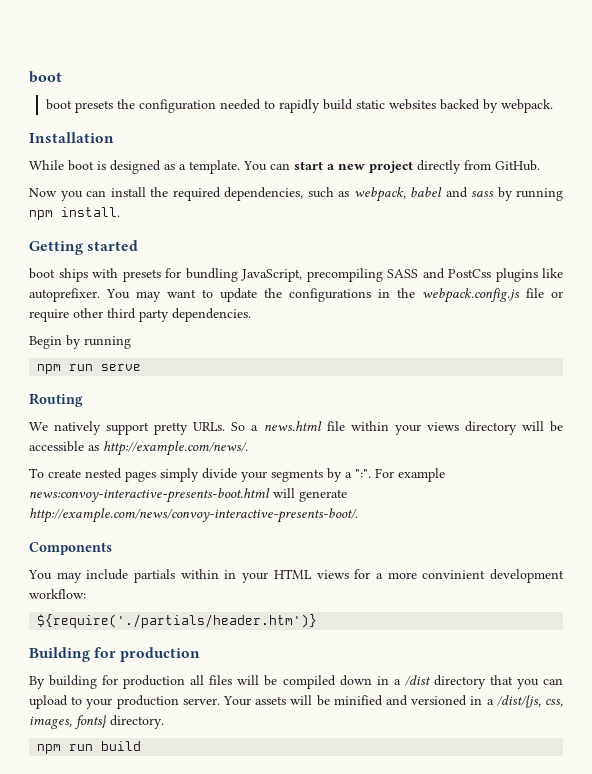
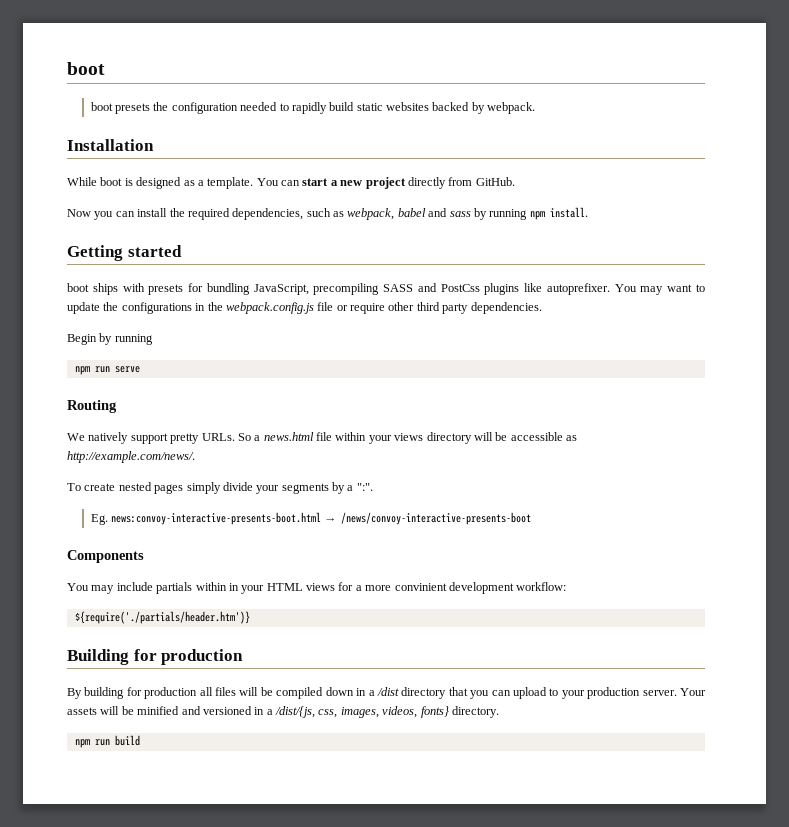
- To create nested pages simply divide your segments by a ":". For example news:convoy-interactive-presents-boot.html will generate http://example.com/news/convoy-interactive-presents-boot/.
+ To create nested pages simply divide your segments by a ":".
+ Eg. news:convoy-interactive-presents-boot.html → /news/convoy-interactive-presents-boot
- Your assets will be minified and versioned in a /dist/{js, css, images, fonts} directory.
+ Your assets will be minified and versioned in a /dist/{js, css, images, videos, fonts} directory.

